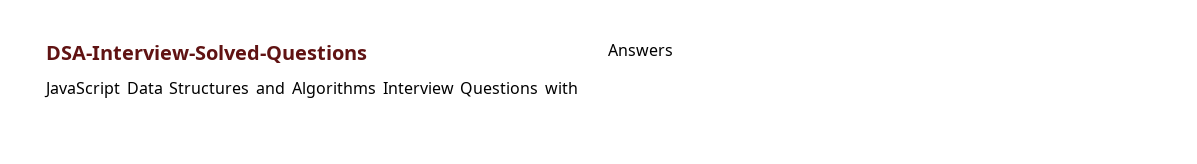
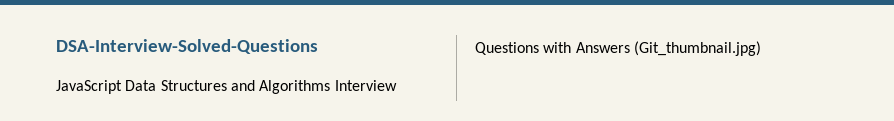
- JavaScript Data Structures and Algorithms Interview Questions with Answers
+ JavaScript Data Structures and Algorithms Interview Questions with Answers (Git_thumbnail.jpg)

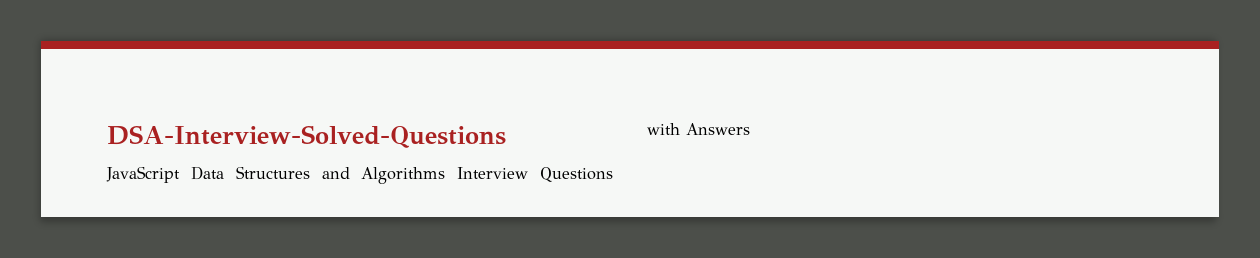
- JavaScript Data Structures and Algorithms Interview Questions with Answers (Git_thumbnail.jpg)
+ JavaScript Data Structures and Algorithms Interview Questions with Answers

